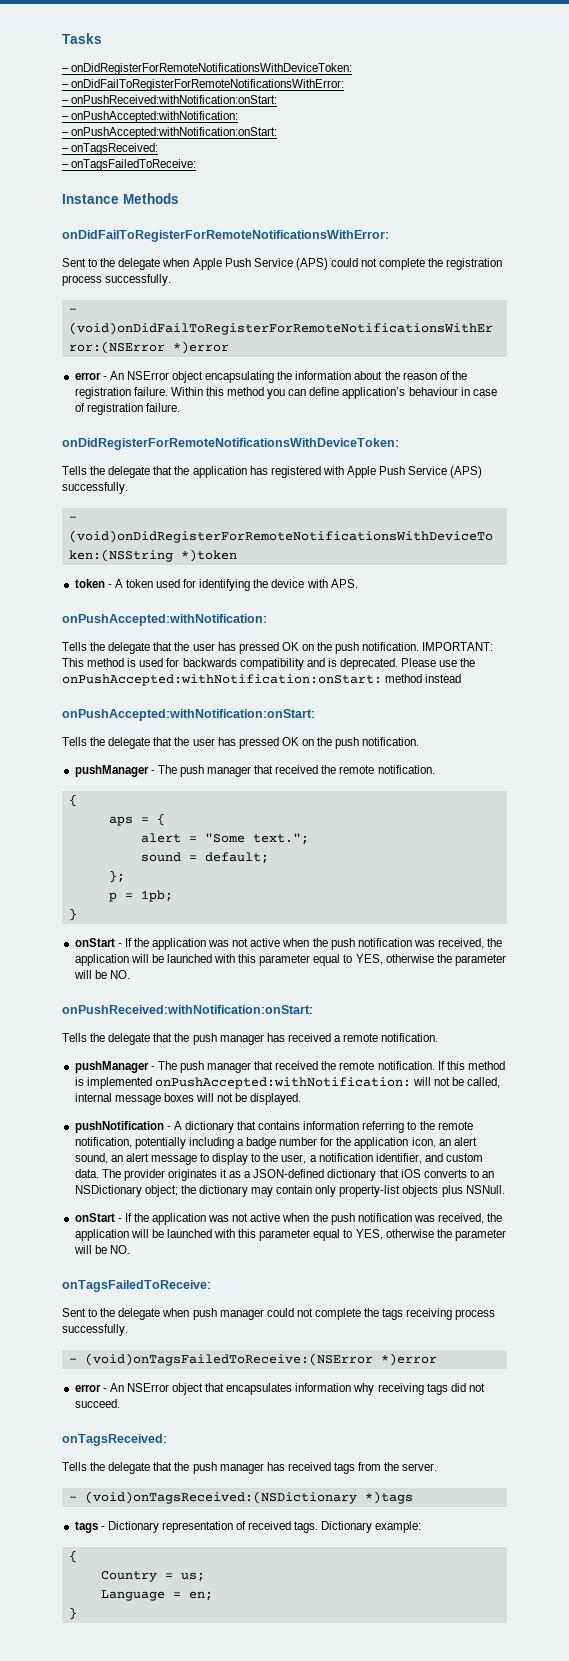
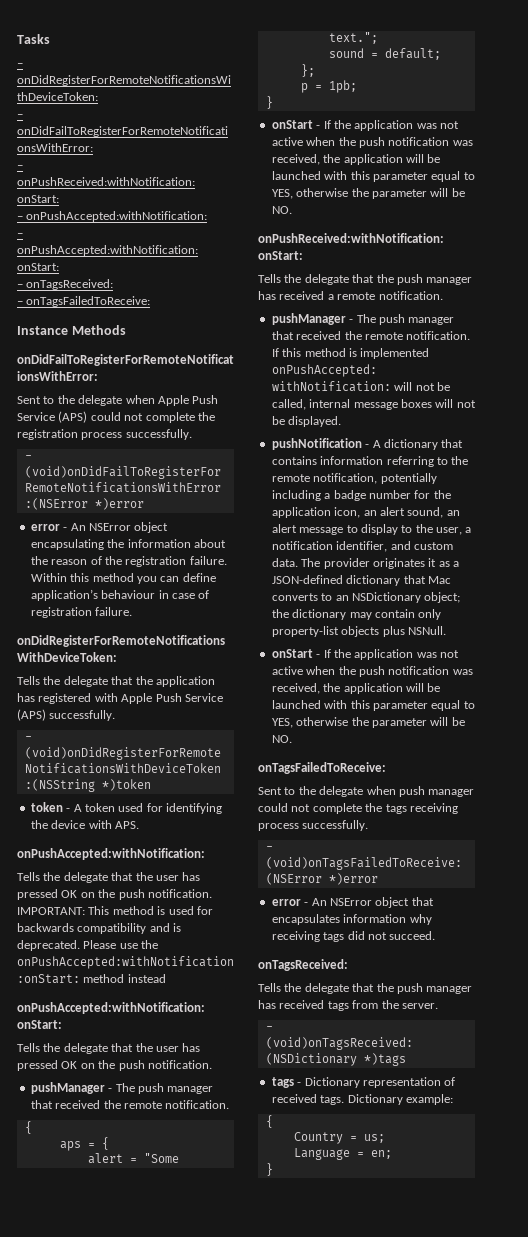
- The provider originates it as a JSON-defined dictionary that iOS converts to an NSDictionary object; the dictionary may contain only property-list objects plus NSNull.
+ The provider originates it as a JSON-defined dictionary that Mac converts to an NSDictionary object; the dictionary may contain only property-list objects plus NSNull.

